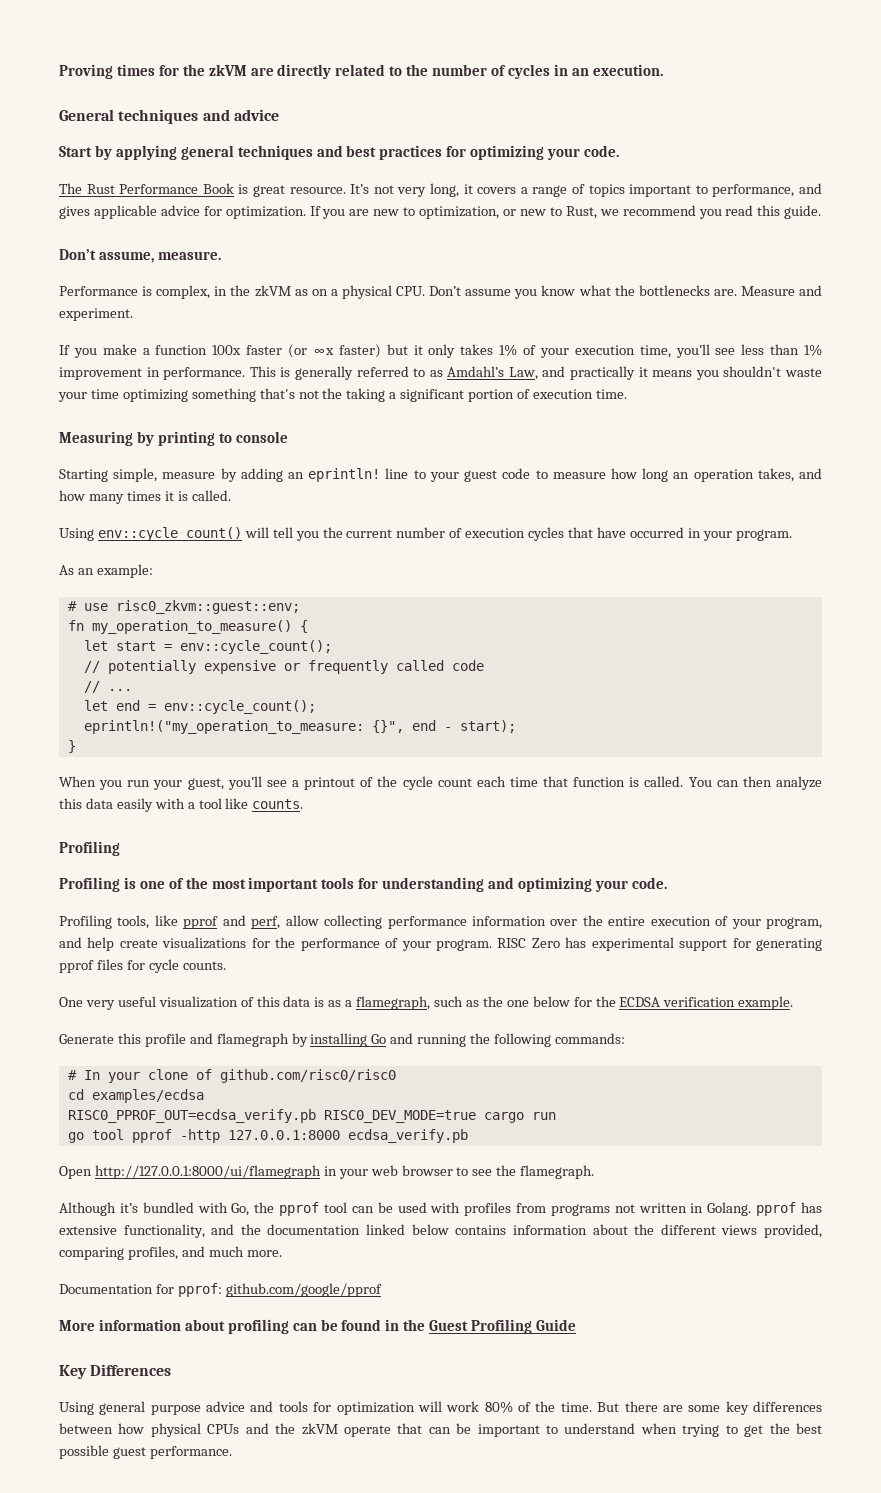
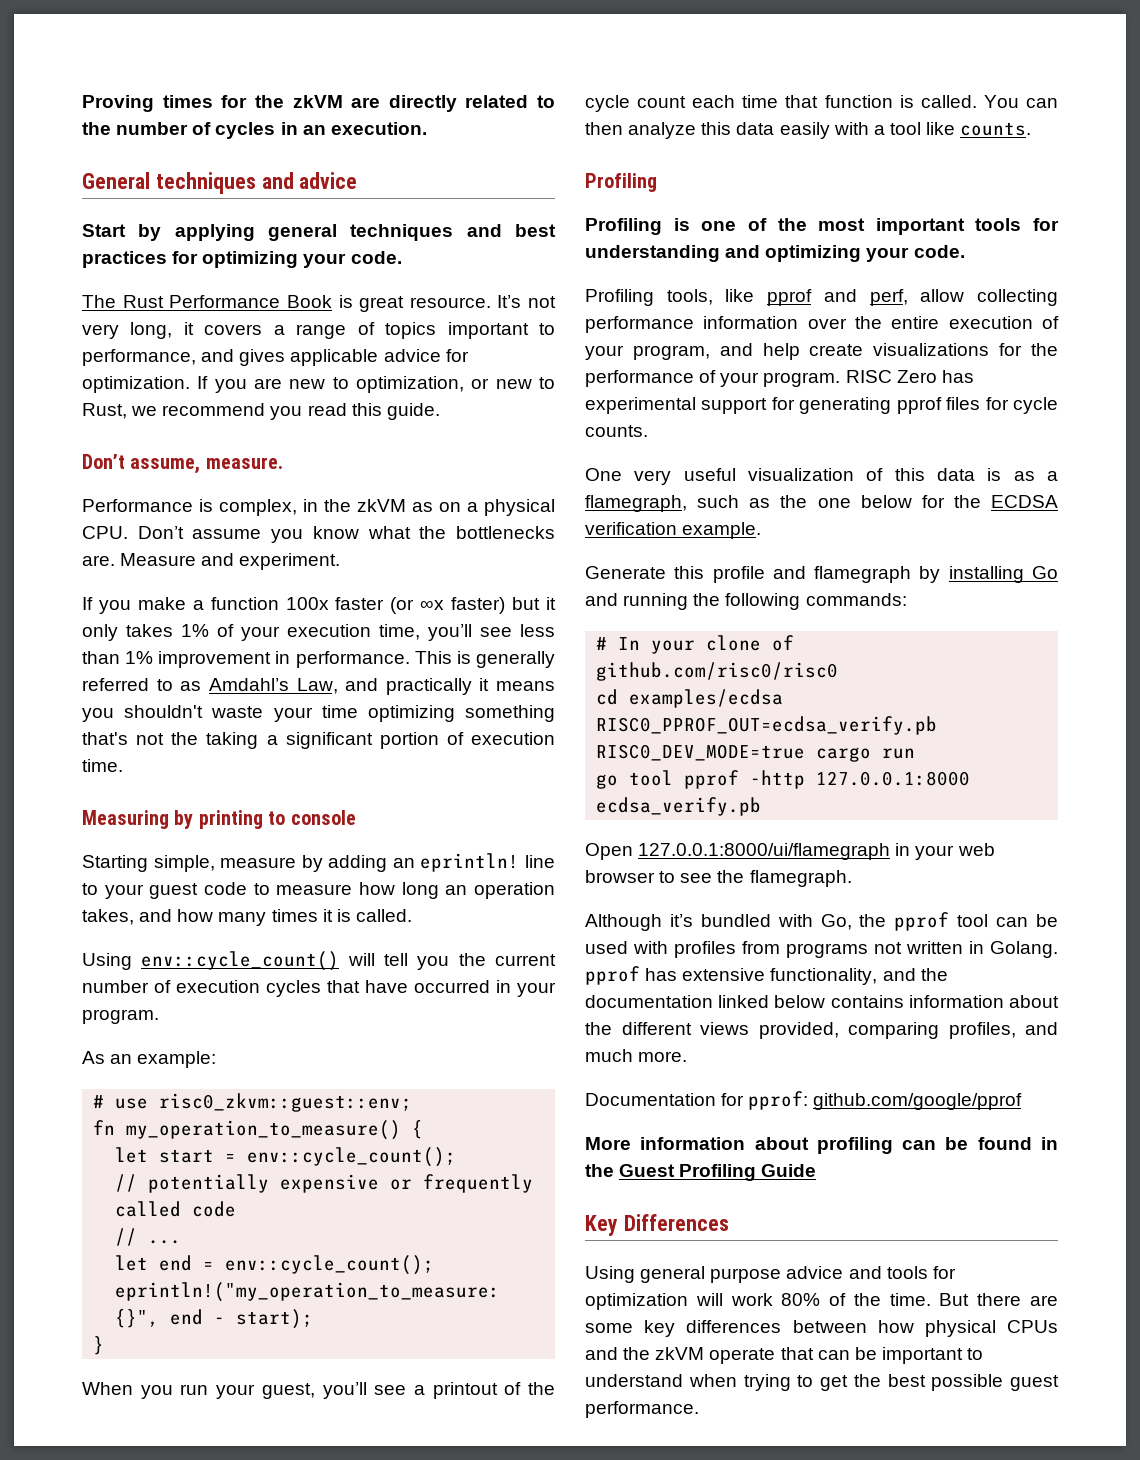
- Open http://127.0.0.1:8000/ui/flamegraph in your web browser to see the flamegraph.
+ Open 127.0.0.1:8000/ui/flamegraph in your web browser to see the flamegraph.

